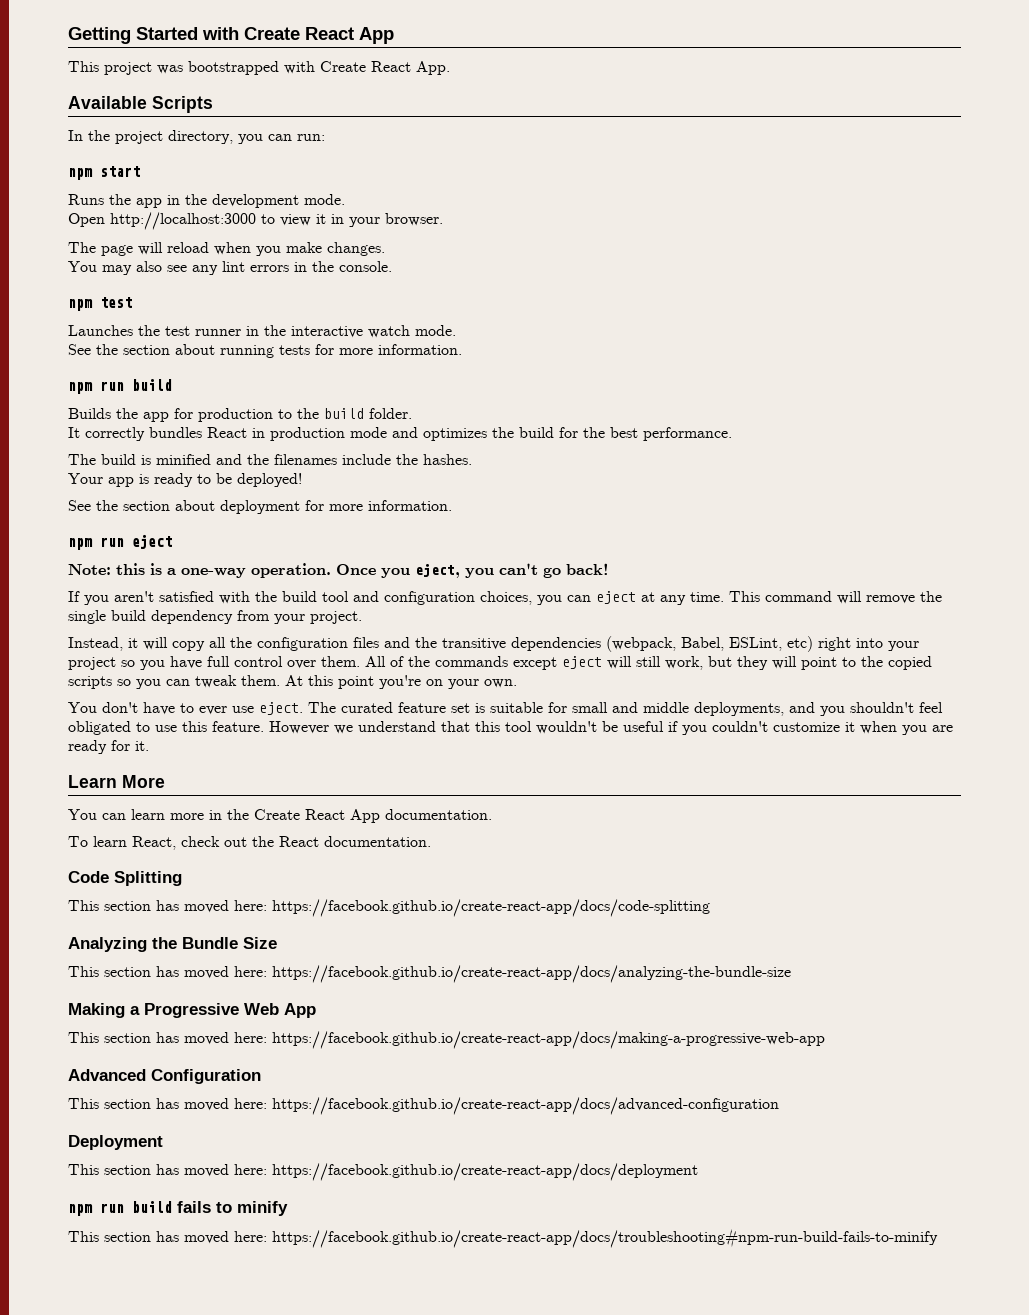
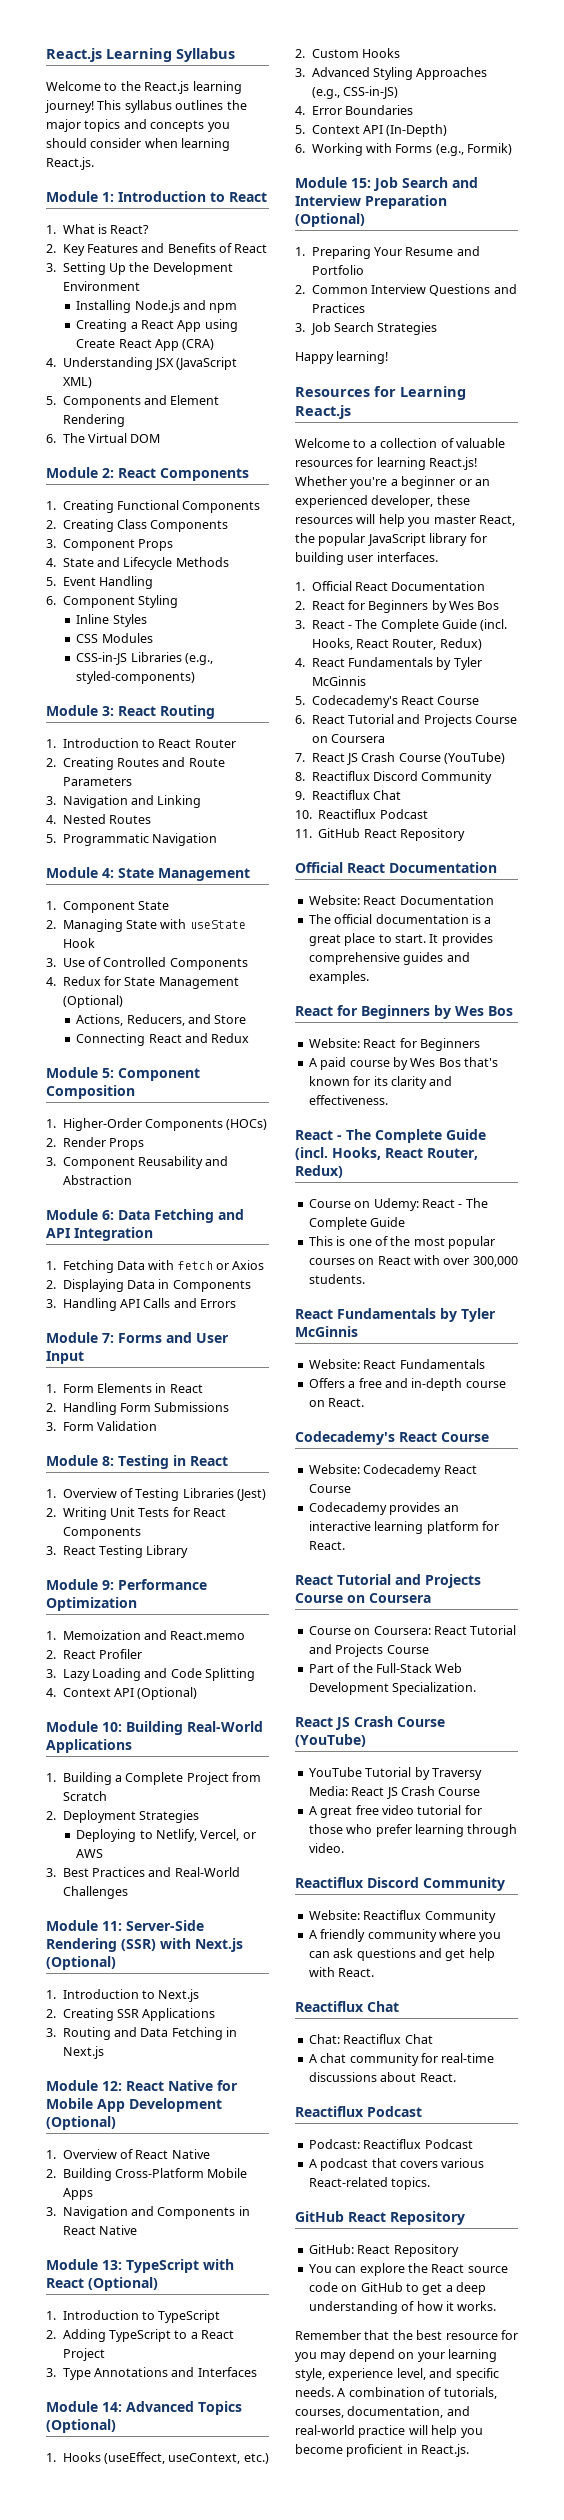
- Getting Started with Create React App
- This project was bootstrapped with Create React App.
- Available Scripts
- In the project directory, you can run:
- npm start
- Runs the app in the development mode.
- Open http://localhost:3000 to view it in your browser.
- The page will reload when you make changes.
- You may also see any lint errors in the console.
- npm test
- Launches the test runner in the interactive watch mode.
- See the section about running tests for more information.
- npm run build
- Builds the app for production to the build folder.
- It correctly bundles React in production mode and optimizes the build for the best performance.
- The build is minified and the filenames include the hashes.
- Your app is ready to be deployed!
- See the section about deployment for more information.
- npm run eject
- Note: this is a one-way operation. Once you eject, you can't go back!
- If you aren't satisfied with the build tool and configuration choices, you can eject at any time. This command will remove the single build dependency from your project.
- Instead, it will copy all the configuration files and the transitive dependencies (webpack, Babel, ESLint, etc) right into your project so you have full control over them. All of the commands except eject will still work, but they will point to the copied scripts so you can tweak them. At this point you're on your own.
- You don't have to ever use eject. The curated feature set is suitable for small and middle deployments, and you shouldn't feel obligated to use this feature. However we understand that this tool wouldn't be useful if you couldn't customize it when you are ready for it.
- Learn More
- You can learn more in the Create React App documentation.
- To learn React, check out the React documentation.
- Code Splitting
- This section has moved here: https://facebook.github.io/create-react-app/docs/code-splitting
- Analyzing the Bundle Size
- This section has moved here: https://facebook.github.io/create-react-app/docs/analyzing-the-bundle-size
- Making a Progressive Web App
- This section has moved here: https://facebook.github.io/create-react-app/docs/making-a-progressive-web-app
- Advanced Configuration
- This section has moved here: https://facebook.github.io/create-react-app/docs/advanced-configuration
- Deployment
- This section has moved here: https://facebook.github.io/create-react-app/docs/deployment
- npm run build fails to minify
- This section has moved here: https://facebook.github.io/create-react-app/docs/troubleshooting#npm-run-build-fails-to-minify
+ React.js Learning Syllabus
+ Welcome to the React.js learning journey! This syllabus outlines the major topics and concepts you should consider when learning React.js.
+ Module 1: Introduction to React
+ 1. What is React?
+ 2. Key Features and Benefits of React
+ 3. Setting Up the Development Environment
+ Installing Node.js and npm
+ Creating a React App using Create React App (CRA)
+ 4. Understanding JSX (JavaScript XML)
+ 5. Components and Element Rendering
+ 6. The Virtual DOM
+ Module 2: React Components
+ 1. Creating Functional Components
+ 2. Creating Class Components
+ 3. Component Props
+ 4. State and Lifecycle Methods
+ 5. Event Handling
+ 6. Component Styling
+ Inline Styles
+ CSS Modules
+ CSS-in-JS Libraries (e.g., styled-components)
+ Module 3: React Routing
+ 1. Introduction to React Router
+ 2. Creating Routes and Route Parameters
+ 3. Navigation and Linking
+ 4. Nested Routes
+ 5. Programmatic Navigation
+ Module 4: State Management
+ 1. Component State
+ 2. Managing State with useState Hook
+ 3. Use of Controlled Components
+ 4. Redux for State Management (Optional)
+ Actions, Reducers, and Store
+ Connecting React and Redux
+ Module 5: Component Composition
+ 1. Higher-Order Components (HOCs)
+ 2. Render Props
+ 3. Component Reusability and Abstraction
+ Module 6: Data Fetching and API Integration
+ 1. Fetching Data with fetch or Axios
+ 2. Displaying Data in Components
+ 3. Handling API Calls and Errors
+ Module 7: Forms and User Input
+ 1. Form Elements in React
+ 2. Handling Form Submissions
+ 3. Form Validation
+ Module 8: Testing in React
+ 1. Overview of Testing Libraries (Jest)
+ 2. Writing Unit Tests for React Components
+ 3. React Testing Library
+ Module 9: Performance Optimization
+ 1. Memoization and React.memo
+ 2. React Profiler
+ 3. Lazy Loading and Code Splitting
+ 4. Context API (Optional)
+ Module 10: Building Real-World Applications
+ 1. Building a Complete Project from Scratch
+ 2. Deployment Strategies
+ Deploying to Netlify, Vercel, or AWS
+ 3. Best Practices and Real-World Challenges
+ Module 11: Server-Side Rendering (SSR) with Next.js (Optional)
+ 1. Introduction to Next.js
+ 2. Creating SSR Applications
+ 3. Routing and Data Fetching in Next.js
+ Module 12: React Native for Mobile App Development (Optional)
+ 1. Overview of React Native
+ 2. Building Cross-Platform Mobile Apps
+ 3. Navigation and Components in React Native
+ Module 13: TypeScript with React (Optional)
+ 1. Introduction to TypeScript
+ 2. Adding TypeScript to a React Project
+ 3. Type Annotations and Interfaces
+ Module 14: Advanced Topics (Optional)
+ 1. Hooks (useEffect, useContext, etc.)
+ 2. Custom Hooks
+ 3. Advanced Styling Approaches (e.g., CSS-in-JS)
+ 4. Error Boundaries
+ 5. Context API (In-Depth)
+ 6. Working with Forms (e.g., Formik)
+ Module 15: Job Search and Interview Preparation (Optional)
+ 1. Preparing Your Resume and Portfolio
+ 2. Common Interview Questions and Practices
+ 3. Job Search Strategies
+ Happy learning!
+ Resources for Learning React.js
+ Welcome to a collection of valuable resources for learning React.js! Whether you're a beginner or an experienced developer, these resources will help you master React, the popular JavaScript library for building user interfaces.
+ 1. Official React Documentation
+ 2. React for Beginners by Wes Bos
+ 3. React - The Complete Guide (incl. Hooks, React Router, Redux)
+ 4. React Fundamentals by Tyler McGinnis
+ 5. Codecademy's React Course
+ 6. React Tutorial and Projects Course on Coursera
+ 7. React JS Crash Course (YouTube)
+ 8. Reactiflux Discord Community
+ 9. Reactiflux Chat
+ 10. Reactiflux Podcast
+ 11. GitHub React Repository
+ Official React Documentation
+ Website: React Documentation
+ The official documentation is a great place to start. It provides comprehensive guides and examples.
+ React for Beginners by Wes Bos
+ Website: React for Beginners
+ A paid course by Wes Bos that's known for its clarity and effectiveness.
+ React - The Complete Guide (incl. Hooks, React Router, Redux)
+ Course on Udemy: React - The Complete Guide
+ This is one of the most popular courses on React with over 300,000 students.
+ React Fundamentals by Tyler McGinnis
+ Website: React Fundamentals
+ Offers a free and in-depth course on React.
+ Codecademy's React Course
+ Website: Codecademy React Course
+ Codecademy provides an interactive learning platform for React.
+ React Tutorial and Projects Course on Coursera
+ Course on Coursera: React Tutorial and Projects Course
+ Part of the Full-Stack Web Development Specialization.
+ React JS Crash Course (YouTube)
+ YouTube Tutorial by Traversy Media: React JS Crash Course
+ A great free video tutorial for those who prefer learning through video.
+ Reactiflux Discord Community
+ Website: Reactiflux Community
+ A friendly community where you can ask questions and get help with React.
+ Reactiflux Chat
+ Chat: Reactiflux Chat
+ A chat community for real-time discussions about React.
+ Reactiflux Podcast
+ Podcast: Reactiflux Podcast
+ A podcast that covers various React-related topics.
+ GitHub React Repository
+ GitHub: React Repository
+ You can explore the React source code on GitHub to get a deep understanding of how it works.
+ Remember that the best resource for you may depend on your learning style, experience level, and specific needs. A combination of tutorials, courses, documentation, and real-world practice will help you become proficient in React.js.

